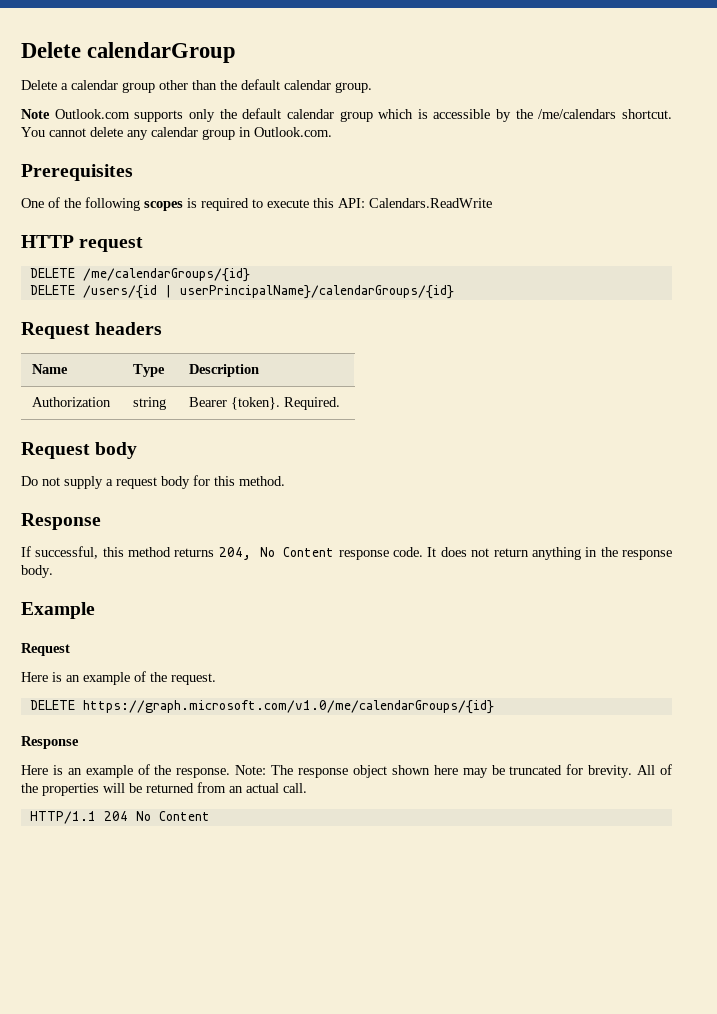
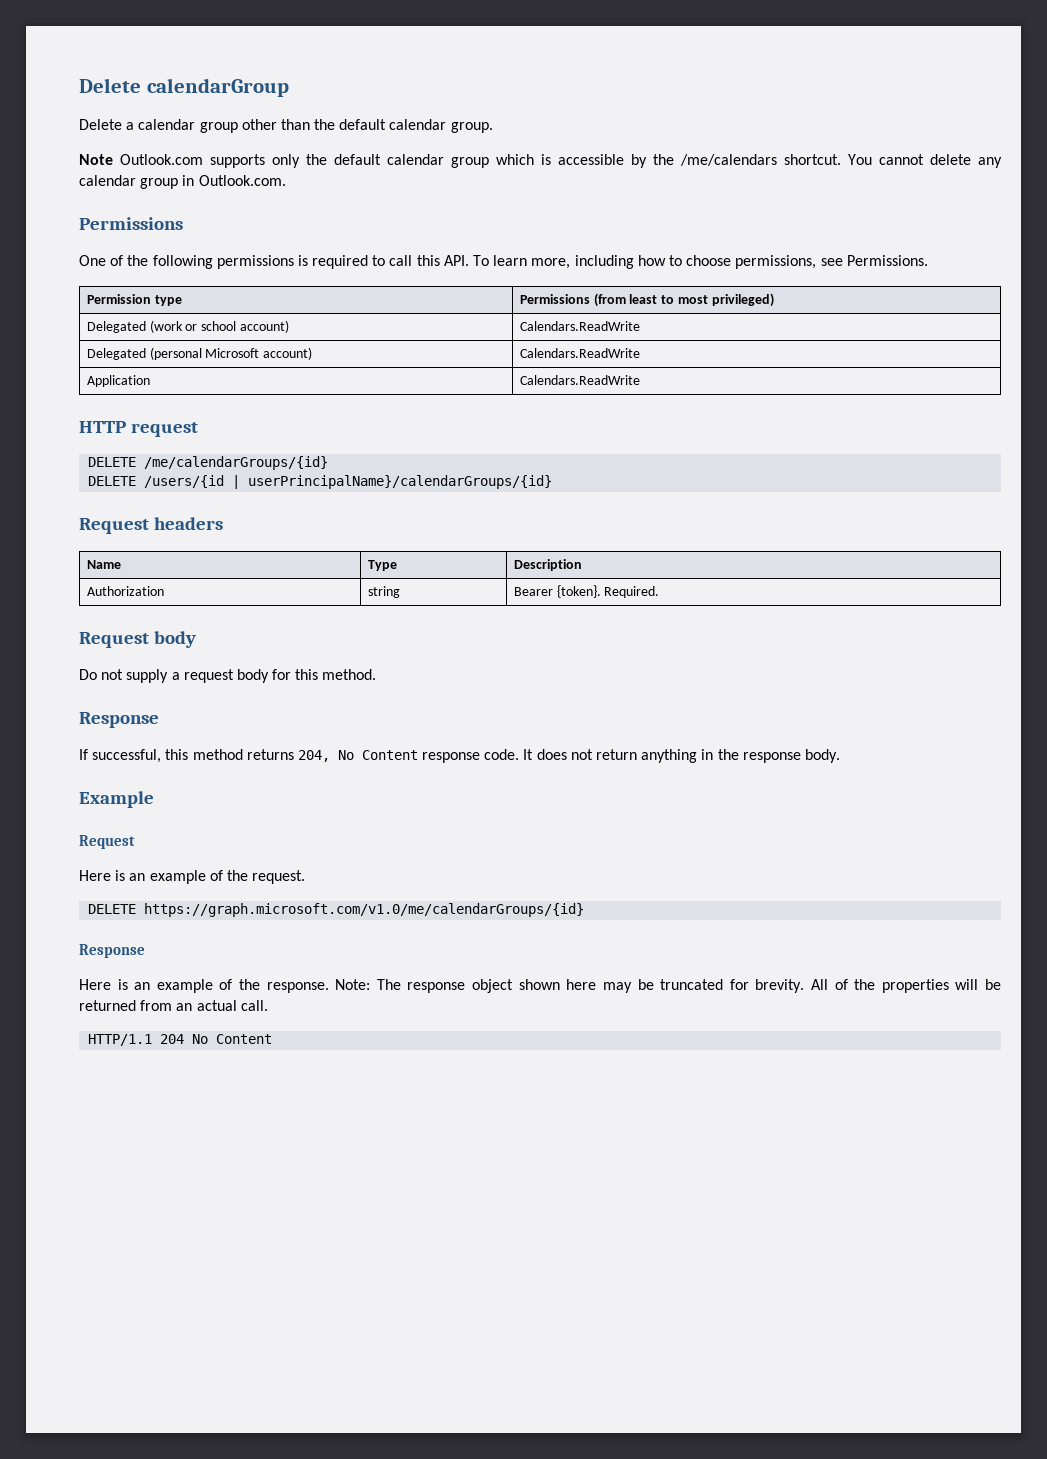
  You cannot delete any calendar group in Outlook.com.
- Prerequisites
+ Permissions
- One of the following scopes is required to execute this API: Calendars.ReadWrite
+ One of the following permissions is required to call this API. To learn more, including how to choose permissions, see Permissions.
+ Permission type | Permissions (from least to most privileged)
+ Delegated (work or school account) | Calendars.ReadWrite
+ Delegated (personal Microsoft account) | Calendars.ReadWrite
+ Application | Calendars.ReadWrite

